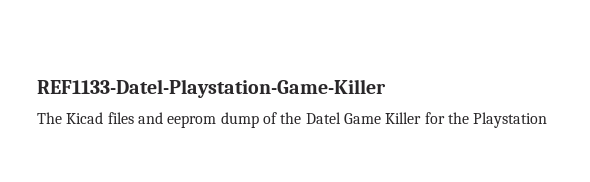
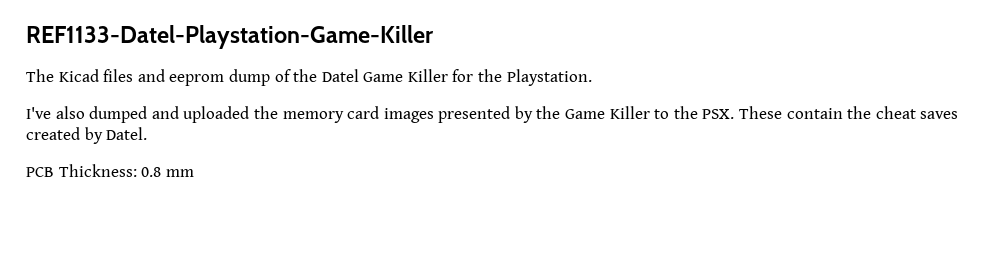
- The Kicad files and eeprom dump of the Datel Game Killer for the Playstation
+ The Kicad files and eeprom dump of the Datel Game Killer for the Playstation.
+ I've also dumped and uploaded the memory card images presented by the Game Killer to the PSX. These contain the cheat saves created by Datel.
+ PCB Thickness: 0.8 mm

